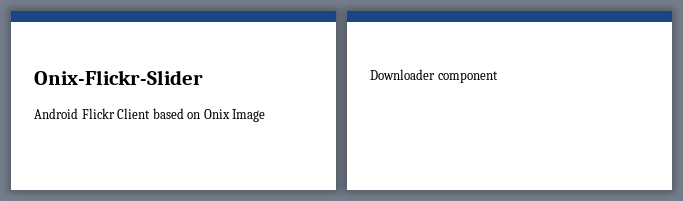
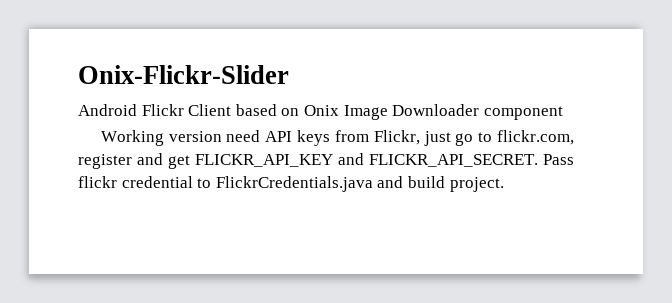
+ Working version need API keys from Flickr, just go to flickr.com, register and get FLICKR_API_KEY and FLICKR_API_SECRET. Pass flickr credential to FlickrCredentials.java and build project.

